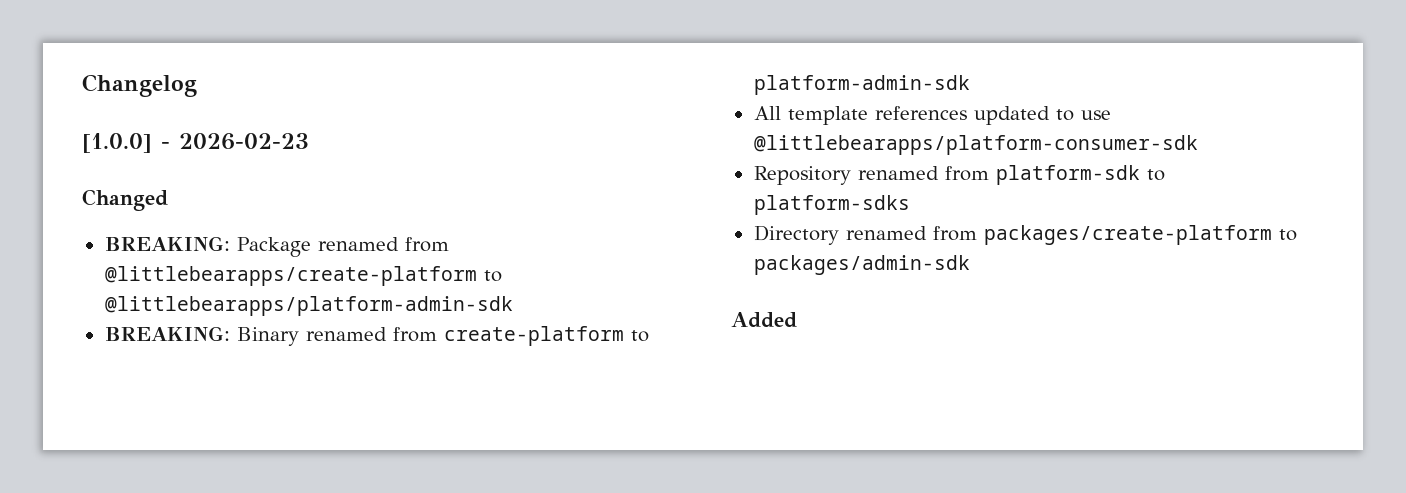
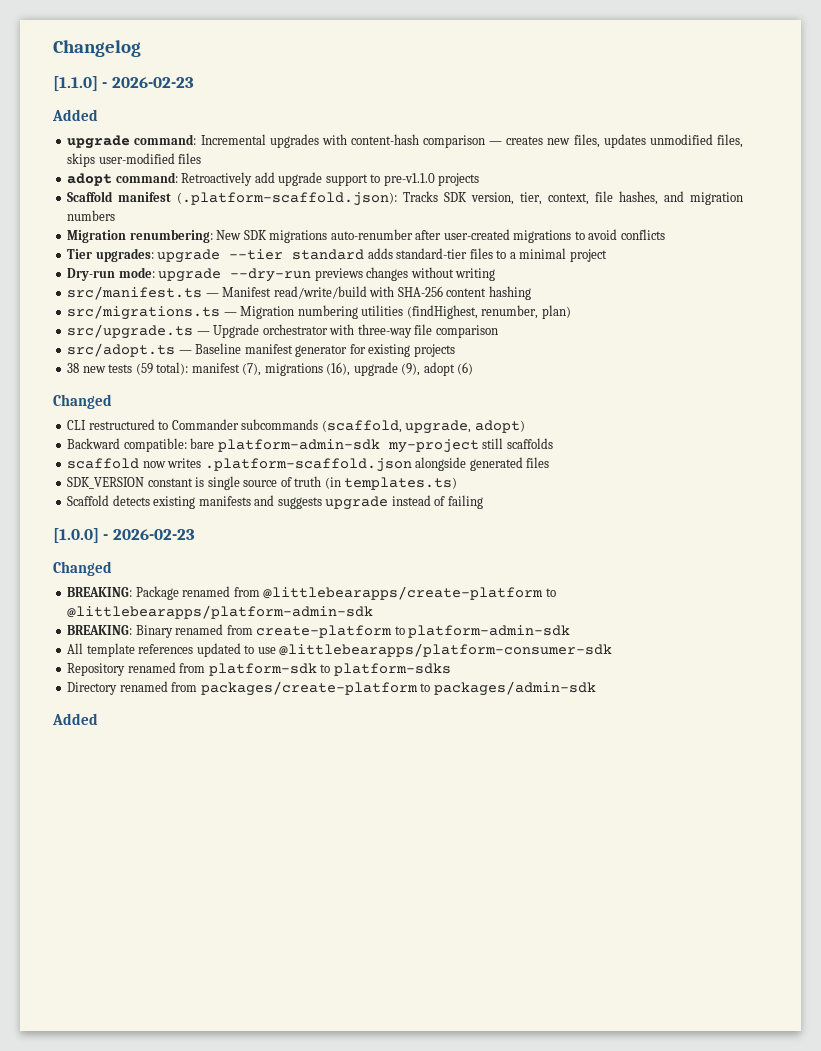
+ [1.1.0] - 2026-02-23
+ Added
+ upgrade command: Incremental upgrades with content-hash comparison — creates new files, updates unmodified files, skips user-modified files
+ adopt command: Retroactively add upgrade support to pre-v1.1.0 projects
+ Scaffold manifest (.platform-scaffold.json): Tracks SDK version, tier, context, file hashes, and migration numbers
+ Migration renumbering: New SDK migrations auto-renumber after user-created migrations to avoid conflicts
+ Tier upgrades: upgrade --tier standard adds standard-tier files to a minimal project
+ Dry-run mode: upgrade --dry-run previews changes without writing
+ src/manifest.ts — Manifest read/write/build with SHA-256 content hashing
+ src/migrations.ts — Migration numbering utilities (findHighest, renumber, plan)
+ src/upgrade.ts — Upgrade orchestrator with three-way file comparison
+ src/adopt.ts — Baseline manifest generator for existing projects
+ 38 new tests (59 total): manifest (7), migrations (16), upgrade (9), adopt (6)
+ Changed
+ CLI restructured to Commander subcommands (scaffold, upgrade, adopt)
+ Backward compatible: bare platform-admin-sdk my-project still scaffolds
+ scaffold now writes .platform-scaffold.json alongside generated files
+ SDK_VERSION constant is single source of truth (in templates.ts)
+ Scaffold detects existing manifests and suggests upgrade instead of failing

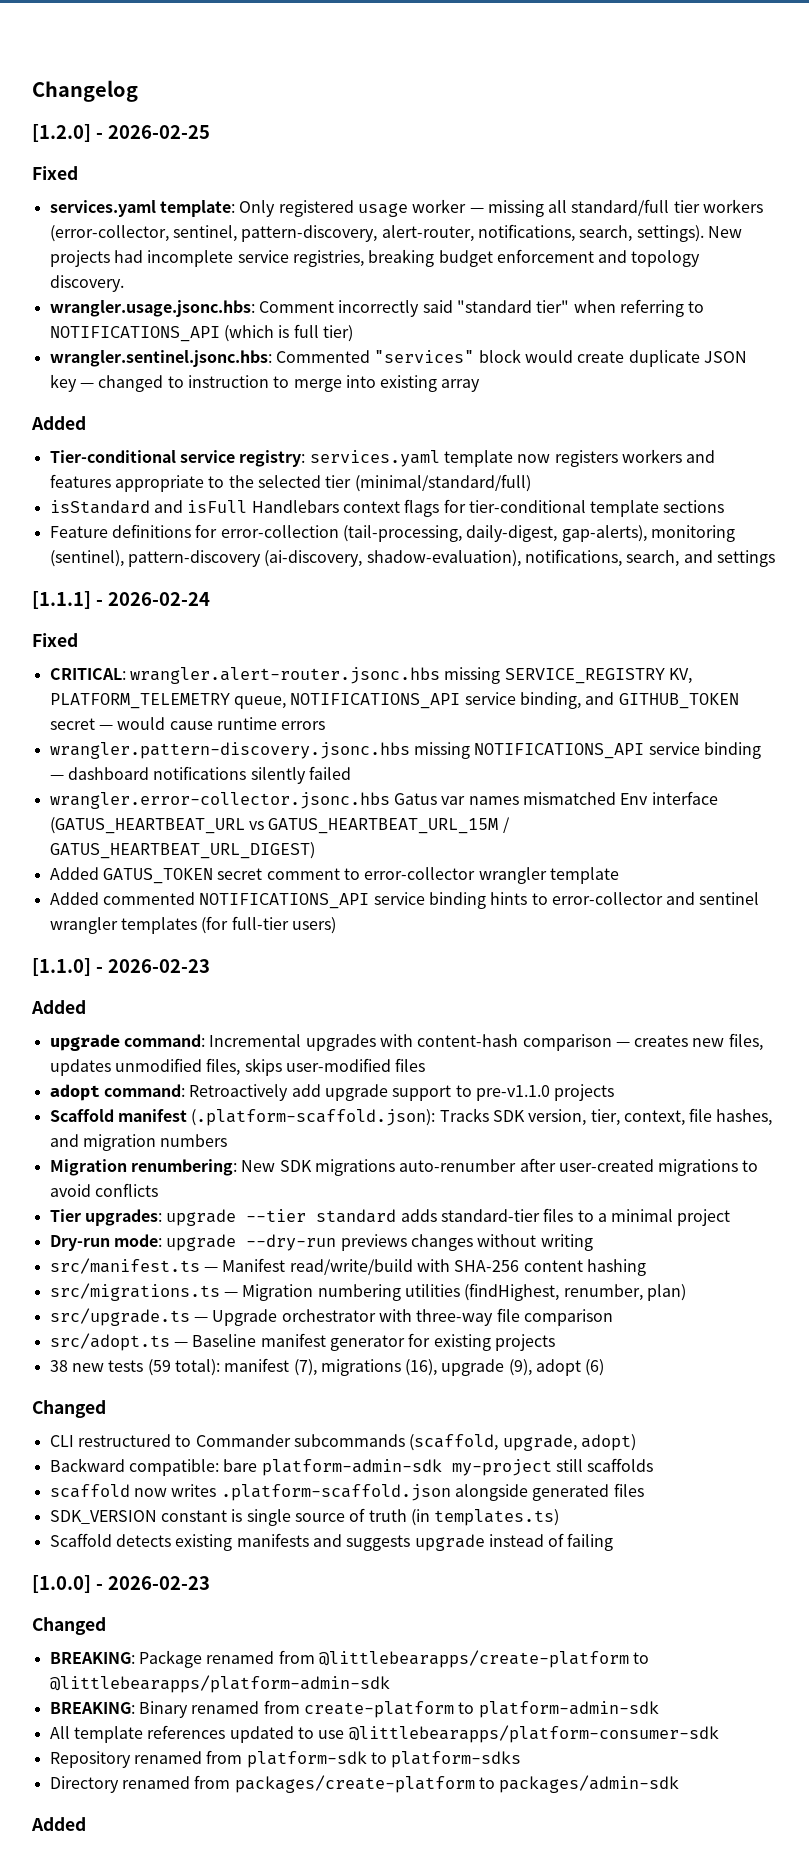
+ [1.2.0] - 2026-02-25
+ Fixed
+ services.yaml template: Only registered usage worker — missing all standard/full tier workers (error-collector, sentinel, pattern-discovery, alert-router, notifications, search, settings). New projects had incomplete service registries, breaking budget enforcement and topology discovery.
+ wrangler.usage.jsonc.hbs: Comment incorrectly said "standard tier" when referring to NOTIFICATIONS_API (which is full tier)
+ wrangler.sentinel.jsonc.hbs: Commented "services" block would create duplicate JSON key — changed to instruction to merge into existing array
+ Added
+ Tier-conditional service registry: services.yaml template now registers workers and features appropriate to the selected tier (minimal/standard/full)
+ isStandard and isFull Handlebars context flags for tier-conditional template sections
+ Feature definitions for error-collection (tail-processing, daily-digest, gap-alerts), monitoring (sentinel), pattern-discovery (ai-discovery, shadow-evaluation), notifications, search, and settings
+ [1.1.1] - 2026-02-24
+ Fixed
+ CRITICAL: wrangler.alert-router.jsonc.hbs missing SERVICE_REGISTRY KV, PLATFORM_TELEMETRY queue, NOTIFICATIONS_API service binding, and GITHUB_TOKEN secret — would cause runtime errors
+ wrangler.pattern-discovery.jsonc.hbs missing NOTIFICATIONS_API service binding — dashboard notifications silently failed
+ wrangler.error-collector.jsonc.hbs Gatus var names mismatched Env interface (GATUS_HEARTBEAT_URL vs GATUS_HEARTBEAT_URL_15M / GATUS_HEARTBEAT_URL_DIGEST)
+ Added GATUS_TOKEN secret comment to error-collector wrangler template
+ Added commented NOTIFICATIONS_API service binding hints to error-collector and sentinel wrangler templates (for full-tier users)

